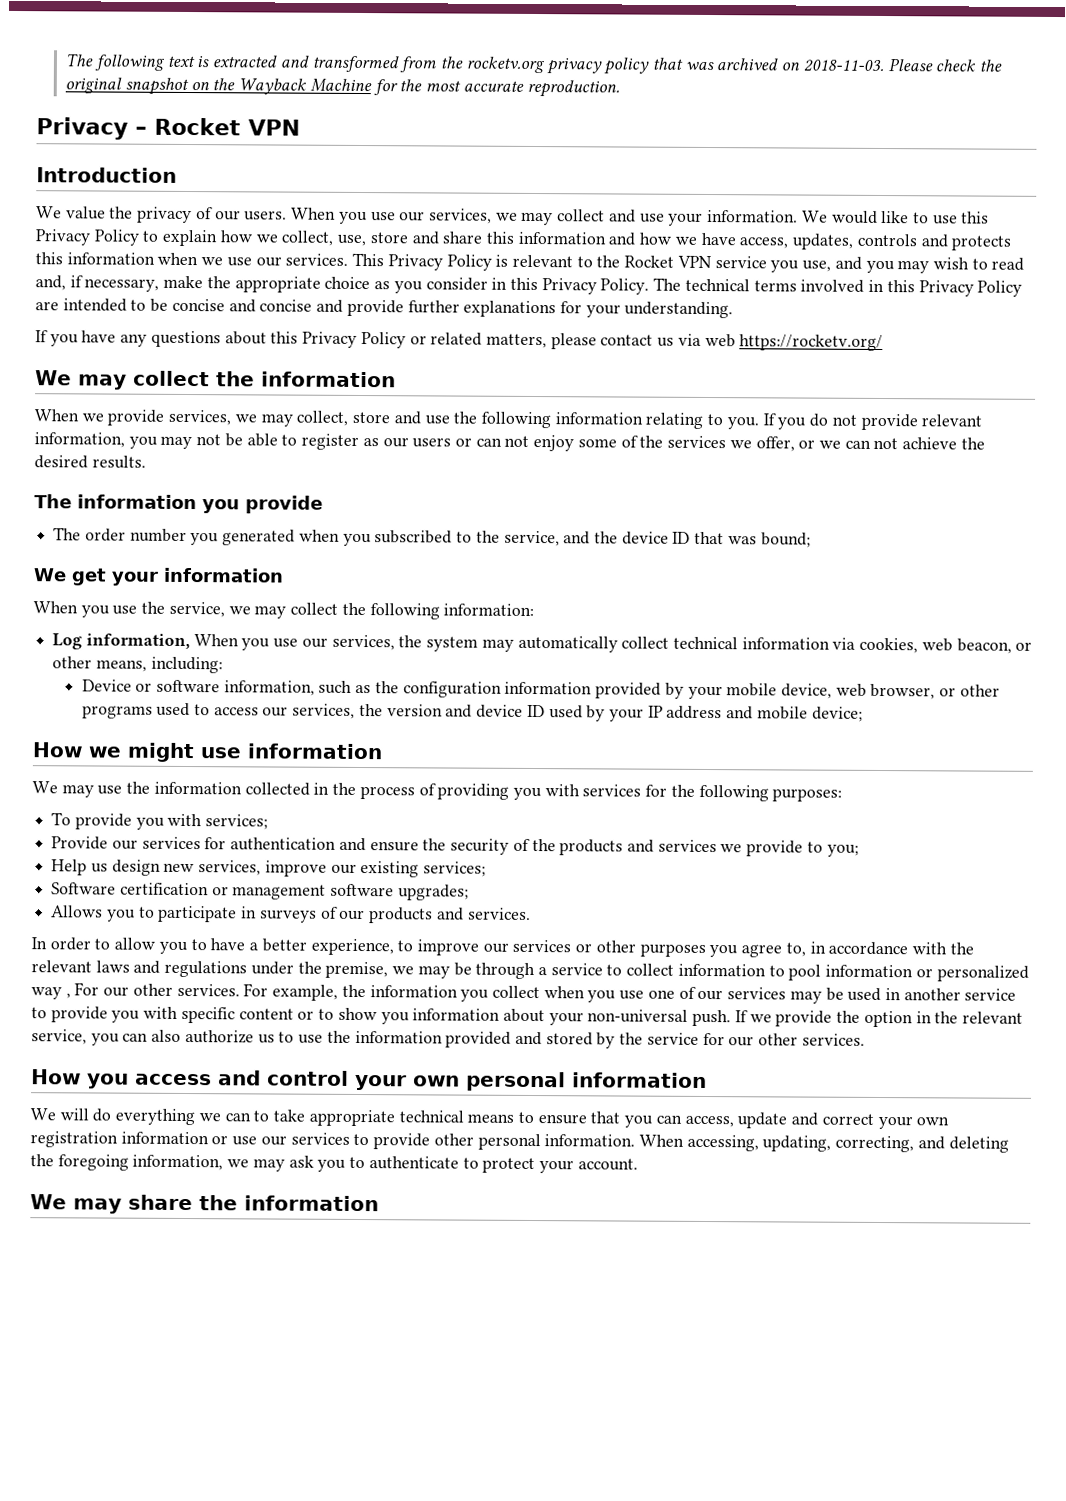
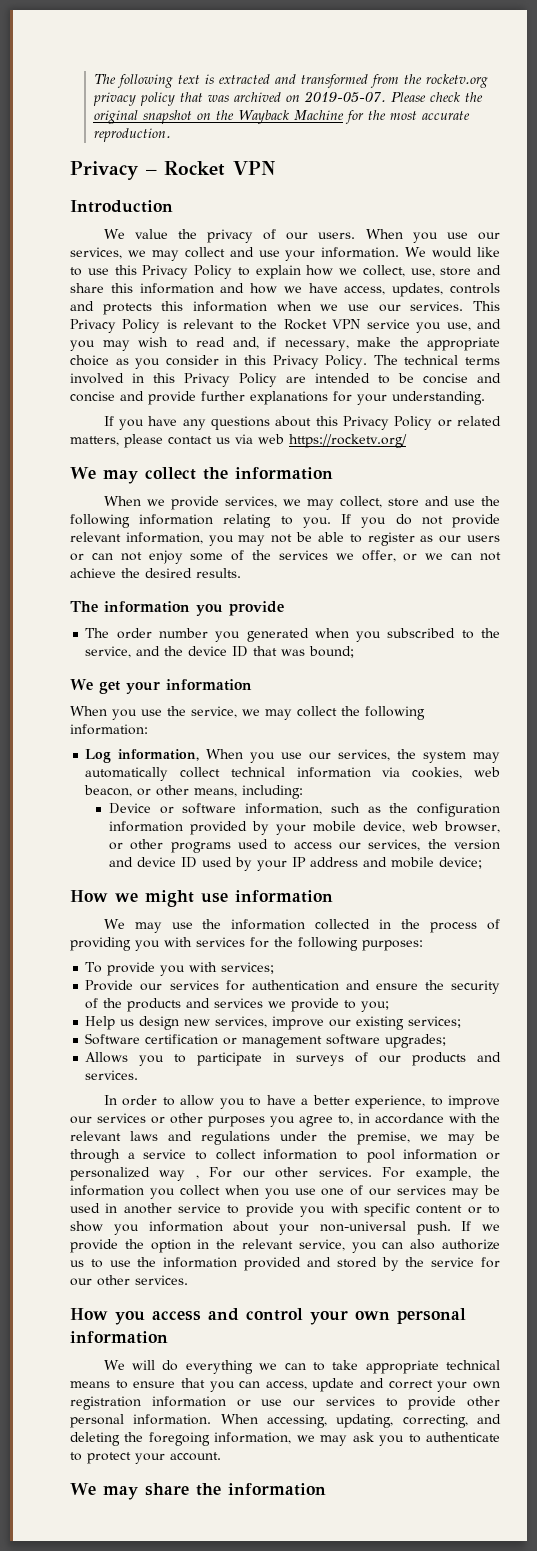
- The following text is extracted and transformed from the rocketv.org privacy policy that was archived on 2018-11-03.
+ The following text is extracted and transformed from the rocketv.org privacy policy that was archived on 2019-05-07.

